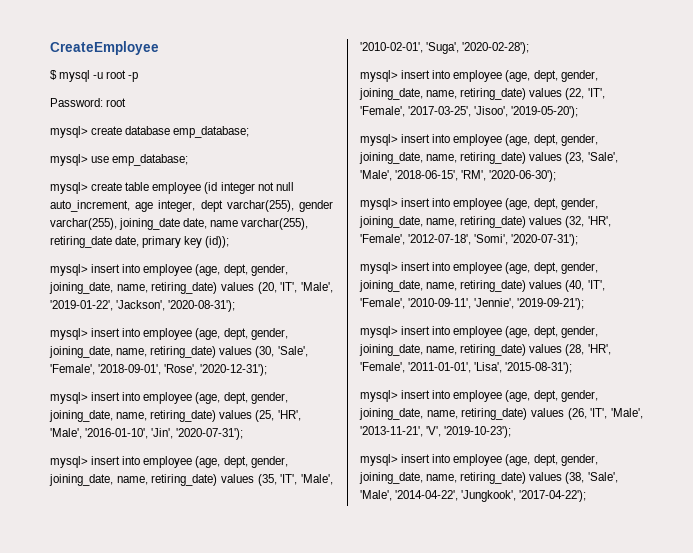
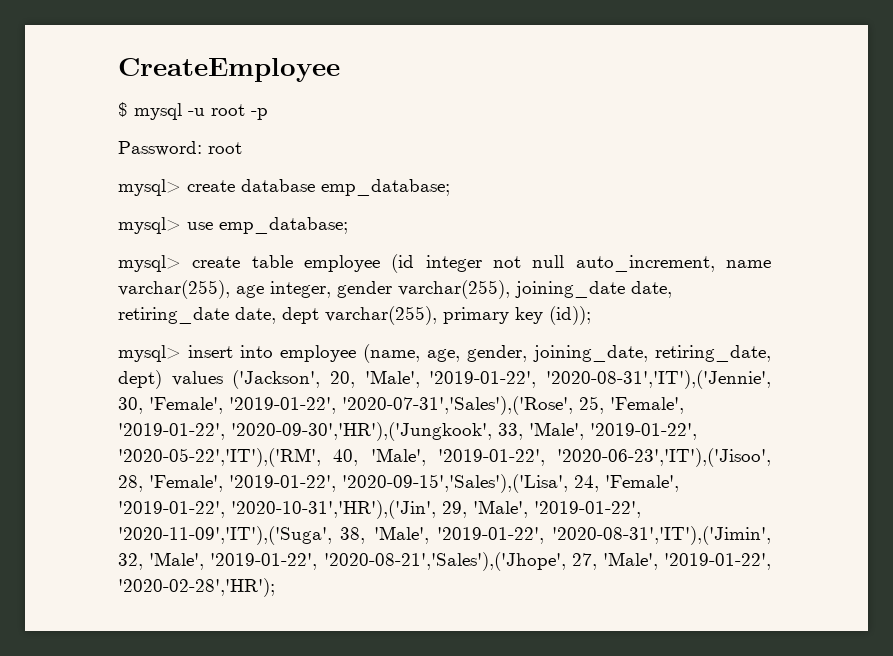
- mysql> create table employee (id integer not null auto_increment, age integer, dept varchar(255), gender varchar(255), joining_date date, name varchar(255), retiring_date date, primary key (id));
+ mysql> create table employee (id integer not null auto_increment, name varchar(255), age integer, gender varchar(255), joining_date date, retiring_date date, dept varchar(255), primary key (id));
- mysql> insert into employee (age, dept, gender, joining_date, name, retiring_date) values (20, 'IT', 'Male', '2019-01-22', 'Jackson', '2020-08-31');
- mysql> insert into employee (age, dept, gender, joining_date, name, retiring_date) values (30, 'Sale', 'Female', '2018-09-01', 'Rose', '2020-12-31');
- mysql> insert into employee (age, dept, gender, joining_date, name, retiring_date) values (25, 'HR', 'Male', '2016-01-10', 'Jin', '2020-07-31');
- mysql> insert into employee (age, dept, gender, joining_date, name, retiring_date) values (35, 'IT', 'Male', '2010-02-01', 'Suga', '2020-02-28');
- mysql> insert into employee (age, dept, gender, joining_date, name, retiring_date) values (22, 'IT', 'Female', '2017-03-25', 'Jisoo', '2019-05-20');
- mysql> insert into employee (age, dept, gender, joining_date, name, retiring_date) values (23, 'Sale', 'Male', '2018-06-15', 'RM', '2020-06-30');
- mysql> insert into employee (age, dept, gender, joining_date, name, retiring_date) values (32, 'HR', 'Female', '2012-07-18', 'Somi', '2020-07-31');
- mysql> insert into employee (age, dept, gender, joining_date, name, retiring_date) values (40, 'IT', 'Female', '2010-09-11', 'Jennie', '2019-09-21');
- mysql> insert into employee (age, dept, gender, joining_date, name, retiring_date) values (28, 'HR', 'Female', '2011-01-01', 'Lisa', '2015-08-31');
- mysql> insert into employee (age, dept, gender, joining_date, name, retiring_date) values (26, 'IT', 'Male', '2013-11-21', 'V', '2019-10-23');
- mysql> insert into employee (age, dept, gender, joining_date, name, retiring_date) values (38, 'Sale', 'Male', '2014-04-22', 'Jungkook', '2017-04-22');
+ mysql> insert into employee (name, age, gender, joining_date, retiring_date, dept) values ('Jackson', 20, 'Male', '2019-01-22', '2020-08-31','IT'),('Jennie', 30, 'Female', '2019-01-22', '2020-07-31','Sales'),('Rose', 25, 'Female', '2019-01-22', '2020-09-30','HR'),('Jungkook', 33, 'Male', '2019-01-22', '2020-05-22','IT'),('RM', 40, 'Male', '2019-01-22', '2020-06-23','IT'),('Jisoo', 28, 'Female', '2019-01-22', '2020-09-15','Sales'),('Lisa', 24, 'Female', '2019-01-22', '2020-10-31','HR'),('Jin', 29, 'Male', '2019-01-22', '2020-11-09','IT'),('Suga', 38, 'Male', '2019-01-22', '2020-08-31','IT'),('Jimin', 32, 'Male', '2019-01-22', '2020-08-21','Sales'),('Jhope', 27, 'Male', '2019-01-22', '2020-02-28','HR');

